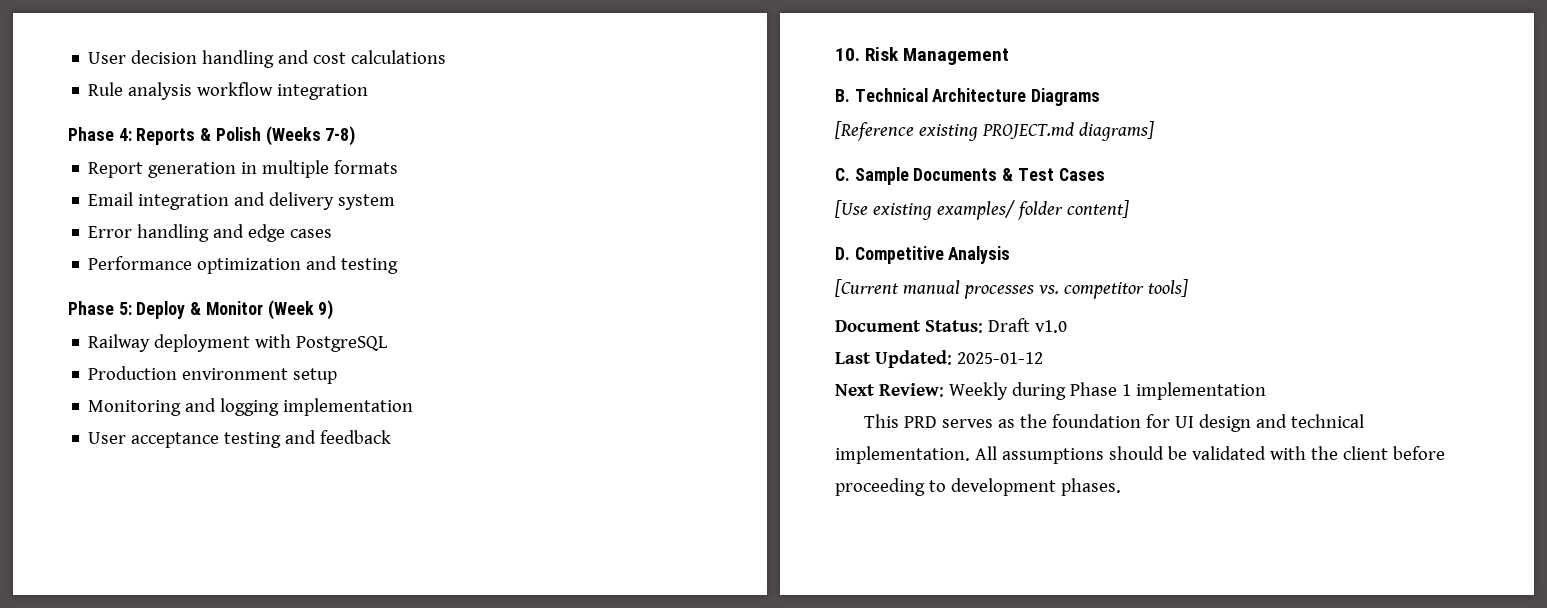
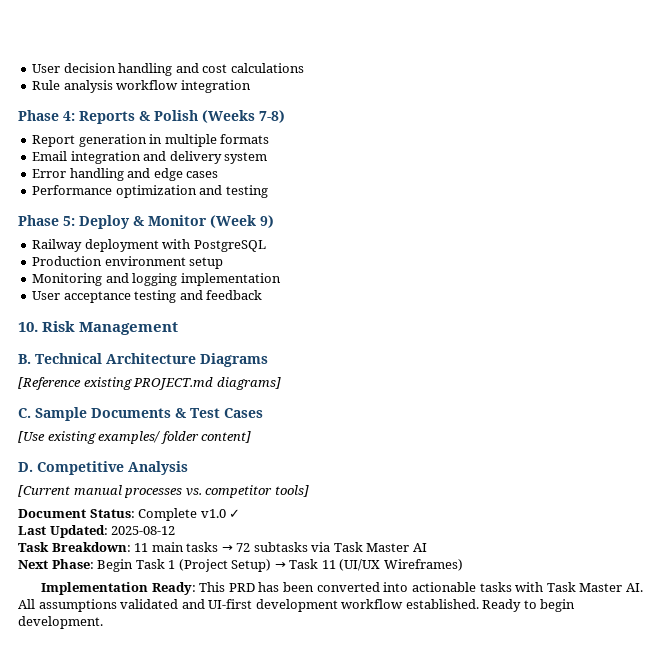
- Document Status: Draft v1.0
+ Document Status: Complete v1.0 ✓
- Last Updated: 2025-01-12
- Next Review: Weekly during Phase 1 implementation
- This PRD serves as the foundation for UI design and technical implementation. All assumptions should be validated with the client before proceeding to development phases.
+ Last Updated: 2025-08-12
+ Task Breakdown: 11 main tasks → 72 subtasks via Task Master AI
+ Next Phase: Begin Task 1 (Project Setup) → Task 11 (UI/UX Wireframes)
+ Implementation Ready: This PRD has been converted into actionable tasks with Task Master AI. All assumptions validated and UI-first development workflow established. Ready to begin development.

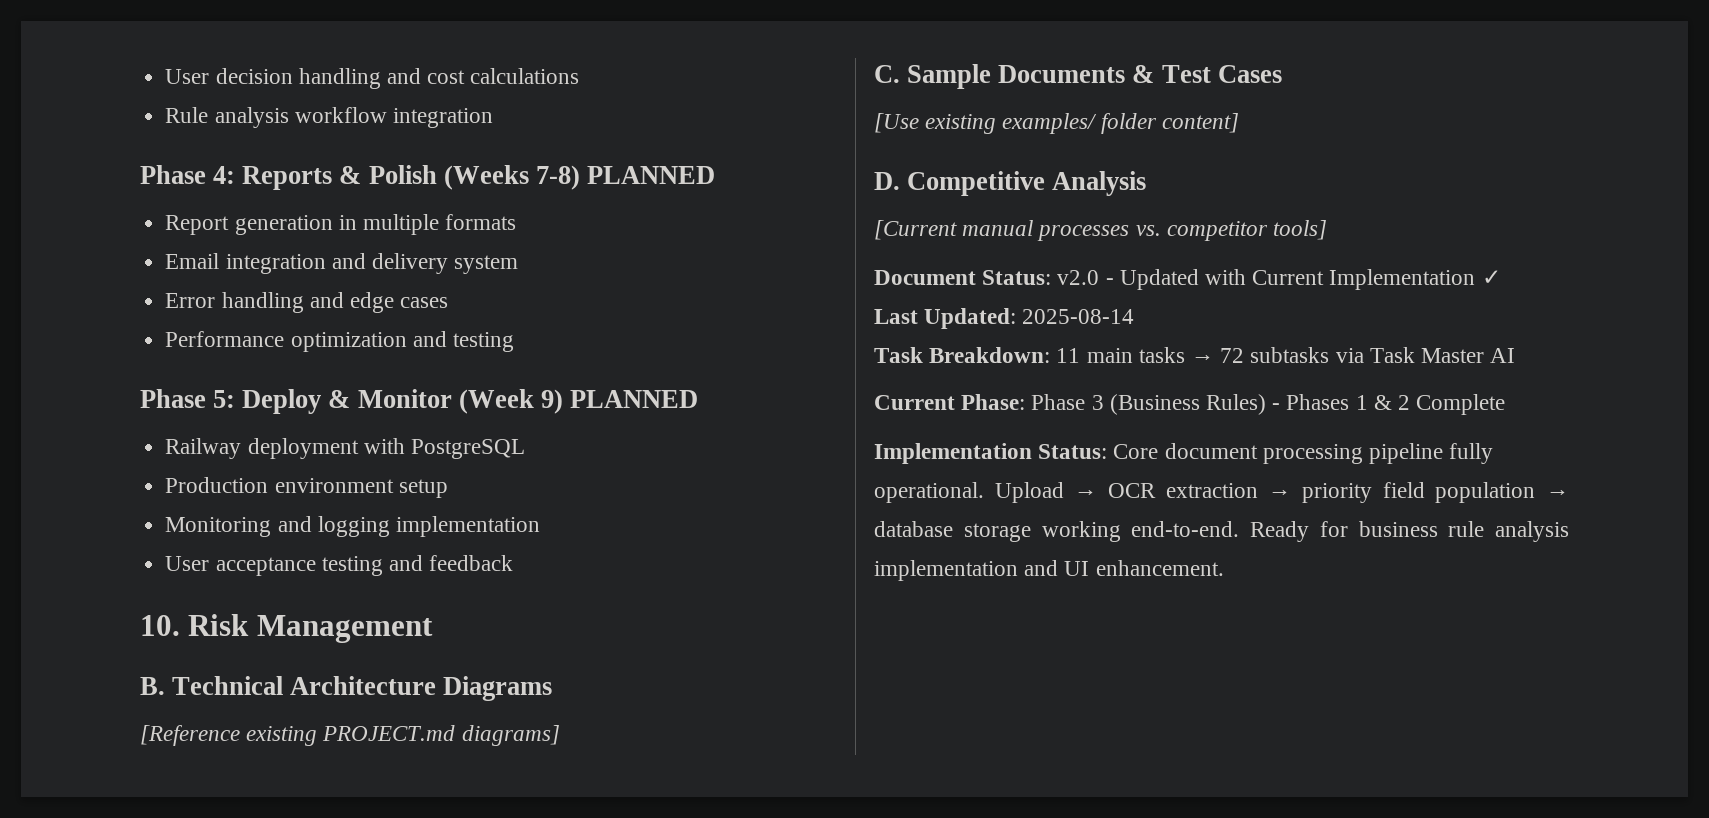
- Phase 4: Reports & Polish (Weeks 7-8)
+ Phase 4: Reports & Polish (Weeks 7-8) PLANNED
- Phase 5: Deploy & Monitor (Week 9)
+ Phase 5: Deploy & Monitor (Week 9) PLANNED
- Document Status: Complete v1.0 ✓
+ Document Status: v2.0 - Updated with Current Implementation ✓
- Last Updated: 2025-08-12
+ Last Updated: 2025-08-14
- Next Phase: Begin Task 1 (Project Setup) → Task 11 (UI/UX Wireframes)
- Implementation Ready: This PRD has been converted into actionable tasks with Task Master AI. All assumptions validated and UI-first development workflow established. Ready to begin development.
+ Current Phase: Phase 3 (Business Rules) - Phases 1 & 2 Complete
+ Implementation Status: Core document processing pipeline fully operational. Upload → OCR extraction → priority field population → database storage working end-to-end. Ready for business rule analysis implementation and UI enhancement.

